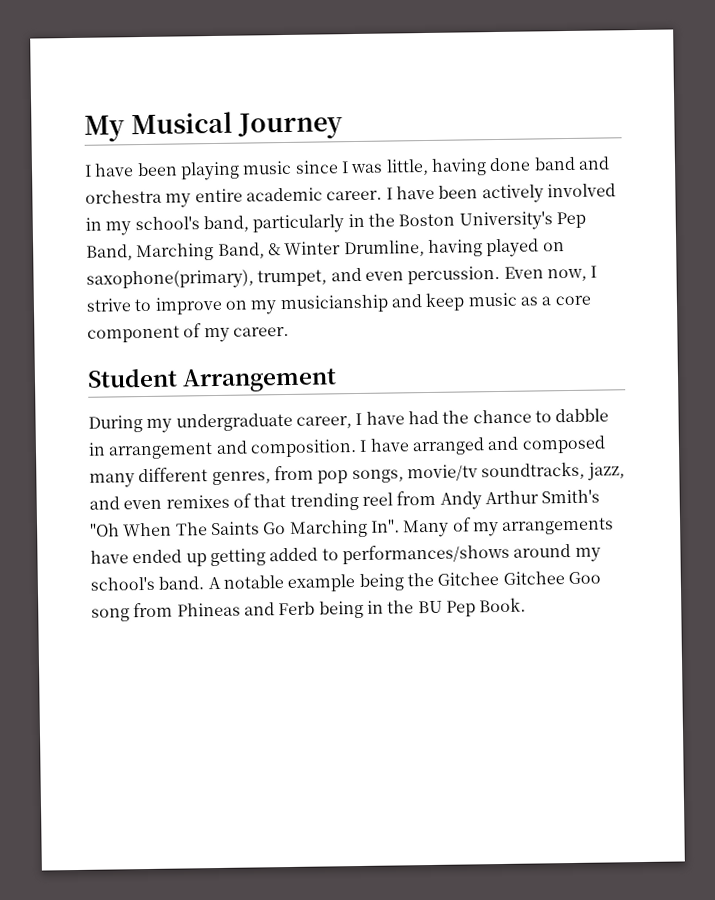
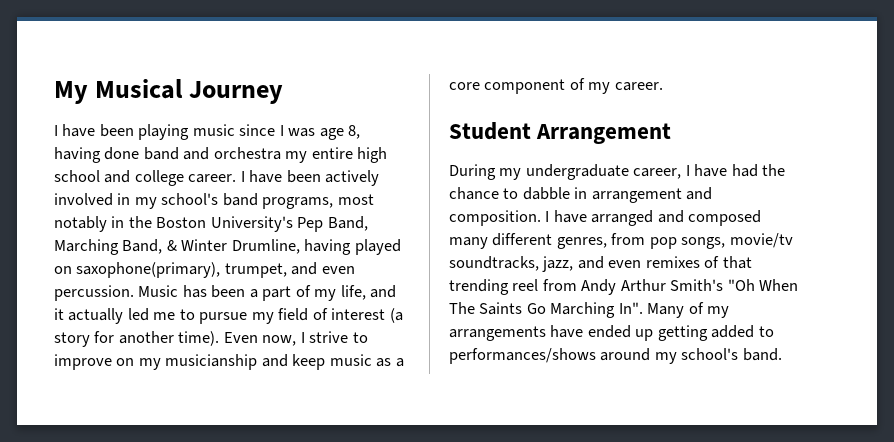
- I have been playing music since I was little, having done band and orchestra my entire academic career.
+ I have been playing music since I was age 8, having done band and orchestra my entire high school and college career.
- I have been actively involved in my school's band, particularly in the Boston University's Pep Band, Marching Band, & Winter Drumline, having played on saxophone(primary), trumpet, and even percussion.
+ I have been actively involved in my school's band programs, most notably in the Boston University's Pep Band, Marching Band, & Winter Drumline, having played on saxophone(primary), trumpet, and even percussion.
+ Music has been a part of my life, and it actually led me to pursue my field of interest (a story for another time).
- A notable example being the Gitchee Gitchee Goo song from Phineas and Ferb being in the BU Pep Book.

